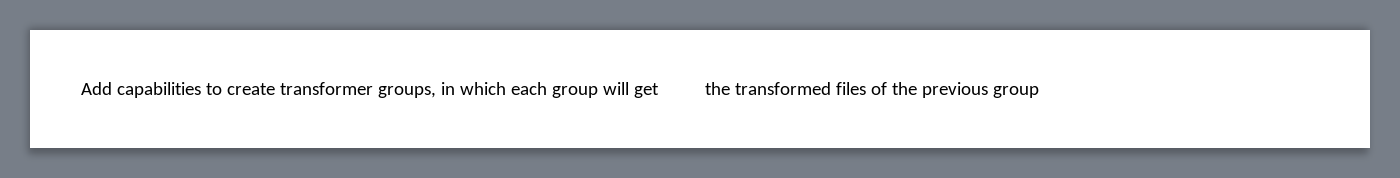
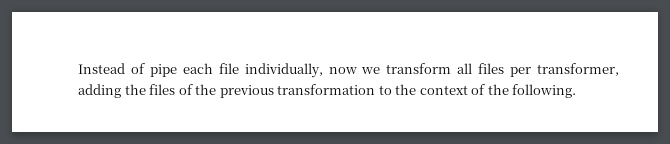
- Add capabilities to create transformer groups, in which each group will get the transformed files of the previous group
+ Instead of pipe each file individually, now we transform all files per transformer, adding the files of the previous transformation to the context of the following.

